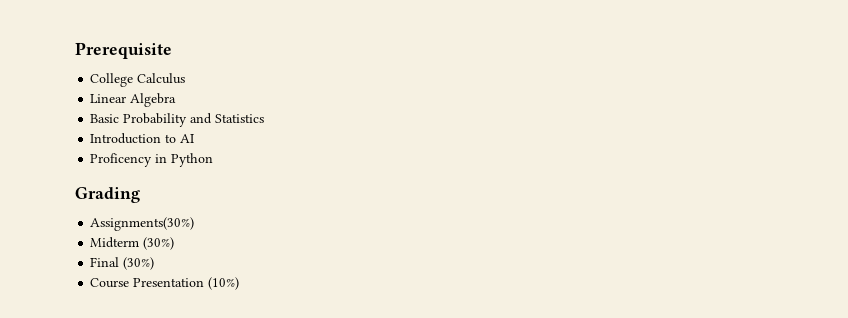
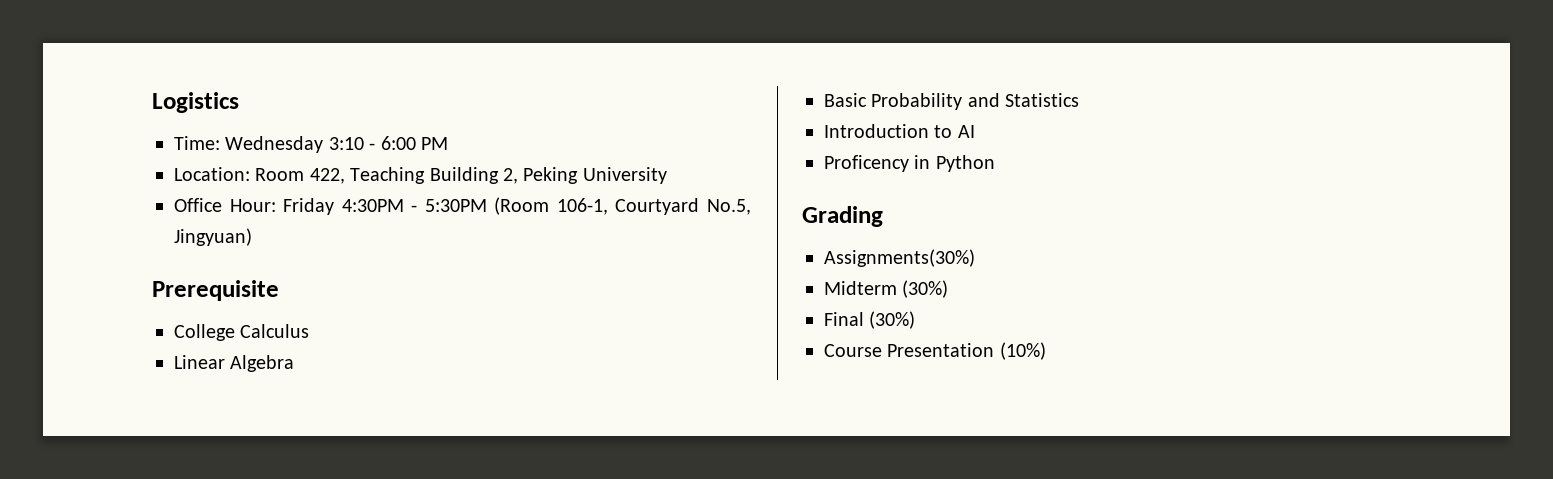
+ Logistics
+ Time: Wednesday 3:10 - 6:00 PM
+ Location: Room 422, Teaching Building 2, Peking University
+ Office Hour: Friday 4:30PM - 5:30PM (Room 106-1, Courtyard No.5, Jingyuan)

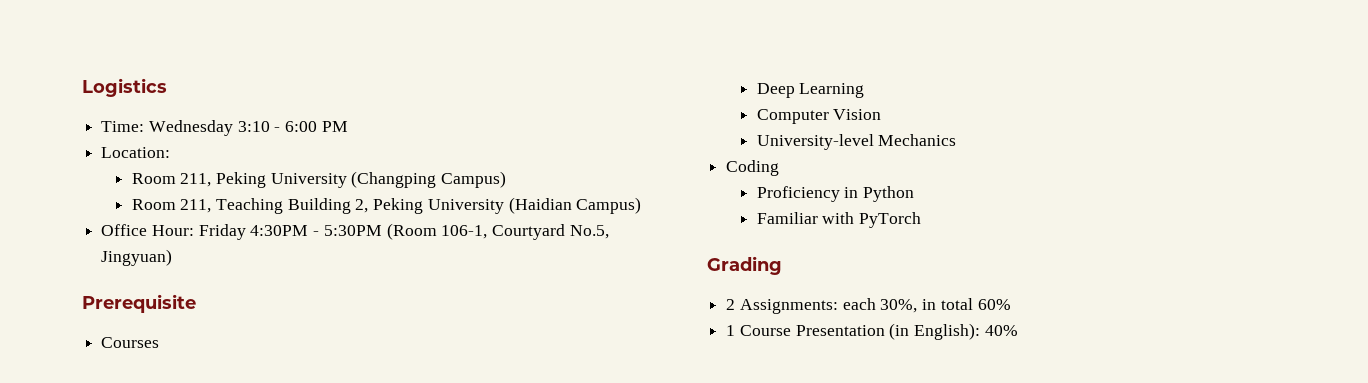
- Location: Room 422, Teaching Building 2, Peking University
+ Location:
+ Room 211, Peking University (Changping Campus)
+ Room 211, Teaching Building 2, Peking University (Haidian Campus)
- College Calculus
- Linear Algebra
- Basic Probability and Statistics
- Introduction to AI
- Proficency in Python
+ Courses
+ Deep Learning
+ Computer Vision
+ University-level Mechanics
+ Coding
+ Proficiency in Python
+ Familiar with PyTorch
  Grading
- Assignments(30%)
- Midterm (30%)
- Final (30%)
- Course Presentation (10%)
+ 2 Assignments: each 30%, in total 60%
+ 1 Course Presentation (in English): 40%

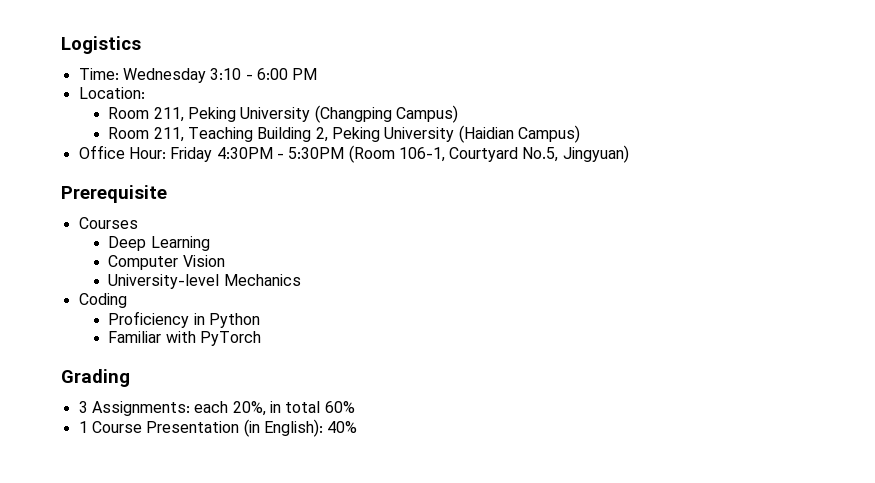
- 2 Assignments: each 30%, in total 60%
+ 3 Assignments: each 20%, in total 60%

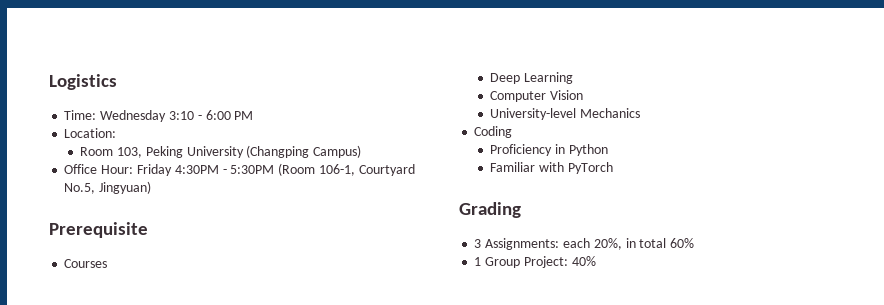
- Room 211, Peking University (Changping Campus)
+ Room 103, Peking University (Changping Campus)
- Room 211, Teaching Building 2, Peking University (Haidian Campus)
- 1 Course Presentation (in English): 40%
+ 1 Group Project: 40%

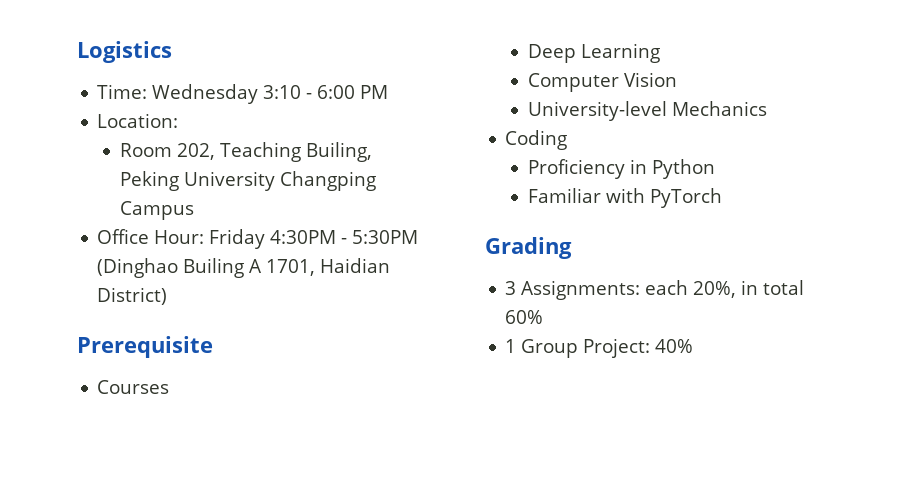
- Room 103, Peking University (Changping Campus)
+ Room 202, Teaching Builing, Peking University Changping Campus
- Office Hour: Friday 4:30PM - 5:30PM (Room 106-1, Courtyard No.5, Jingyuan)
+ Office Hour: Friday 4:30PM - 5:30PM (Dinghao Builing A 1701, Haidian District)

